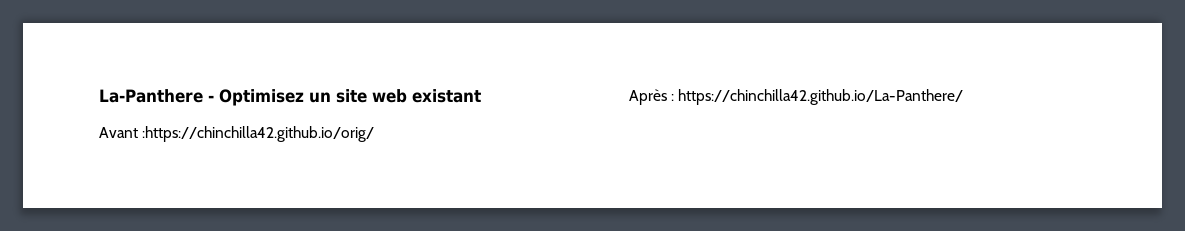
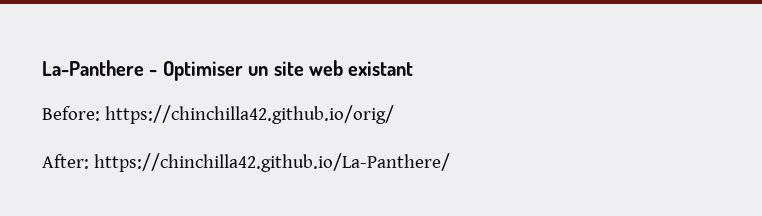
- La-Panthere - Optimisez un site web existant
+ La-Panthere - Optimiser un site web existant
- Avant :https://chinchilla42.github.io/orig/
- Après : https://chinchilla42.github.io/La-Panthere/
+ Before: https://chinchilla42.github.io/orig/
+ After: https://chinchilla42.github.io/La-Panthere/

